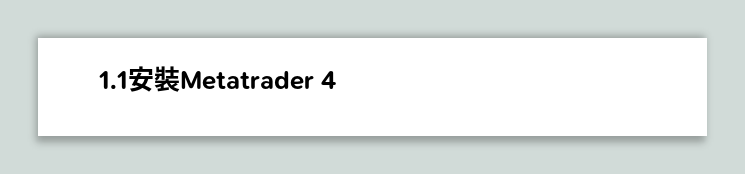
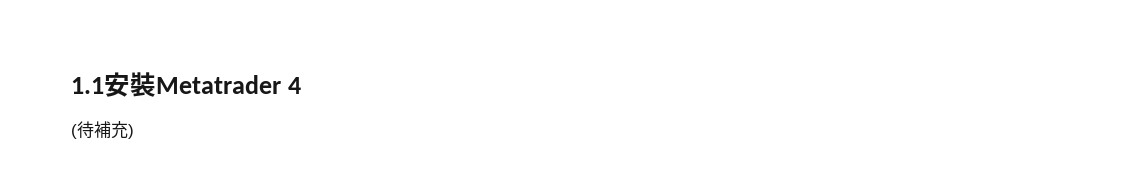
+ (待補充)

